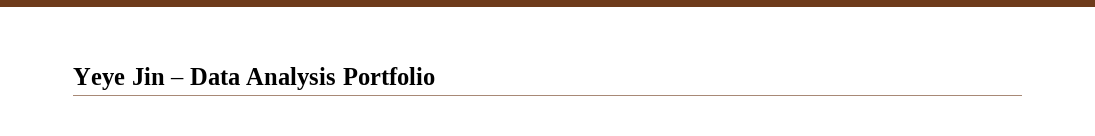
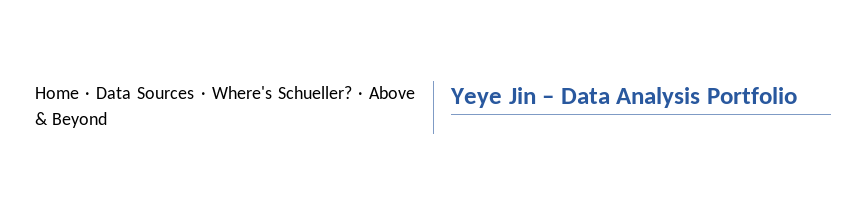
+ Home · Data Sources · Where's Schueller? · Above & Beyond

